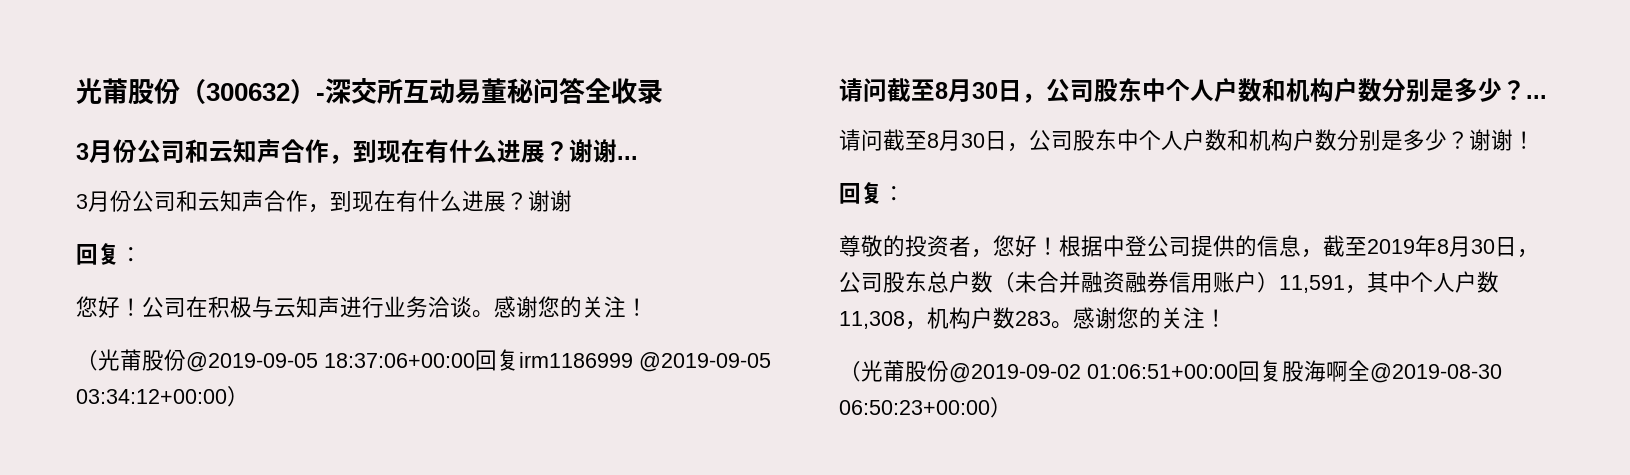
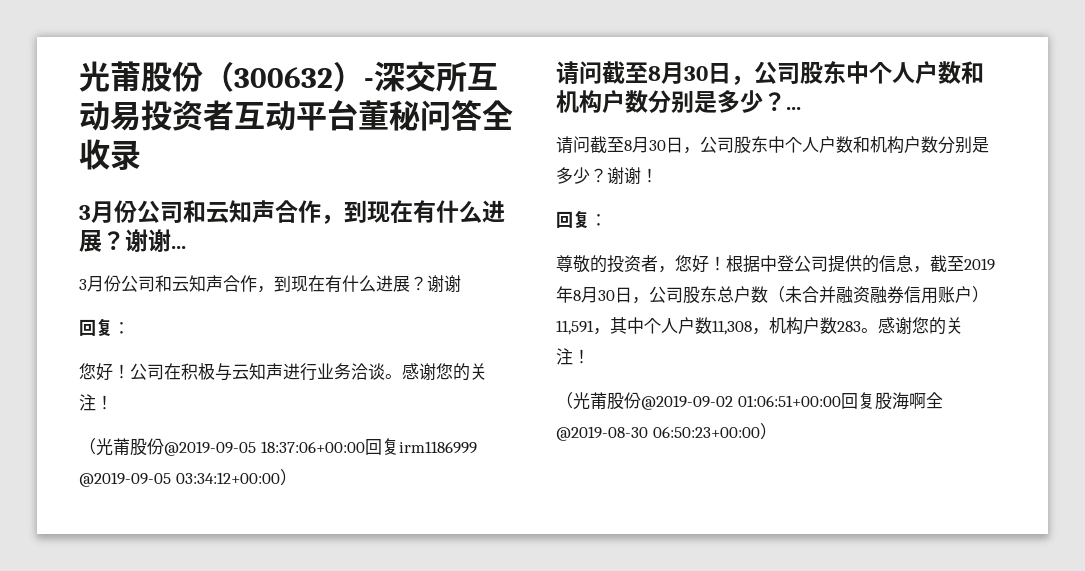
- 光莆股份（300632）-深交所互动易董秘问答全收录
+ 光莆股份（300632）-深交所互动易投资者互动平台董秘问答全收录

